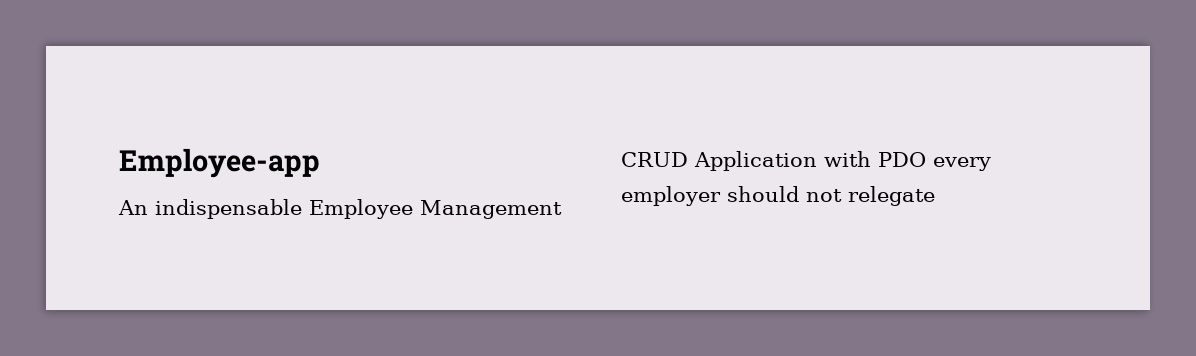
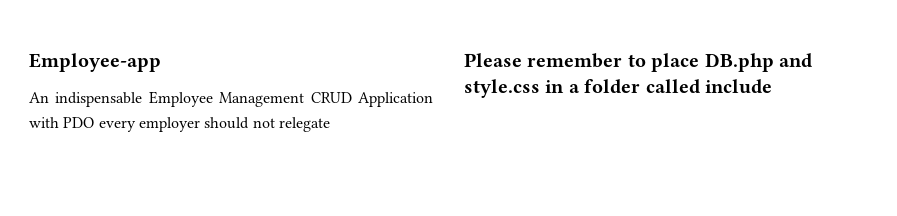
+ Please remember to place DB.php and style.css in a folder called include

